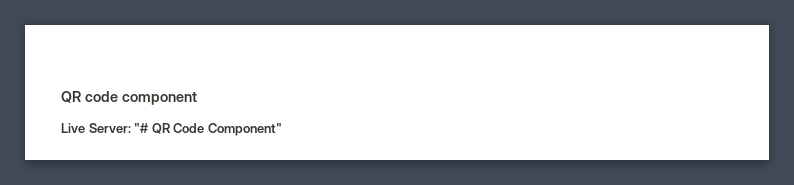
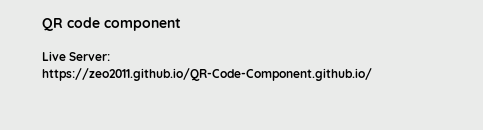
- Live Server: "# QR Code Component"
+ Live Server: https://zeo2011.github.io/QR-Code-Component.github.io/

